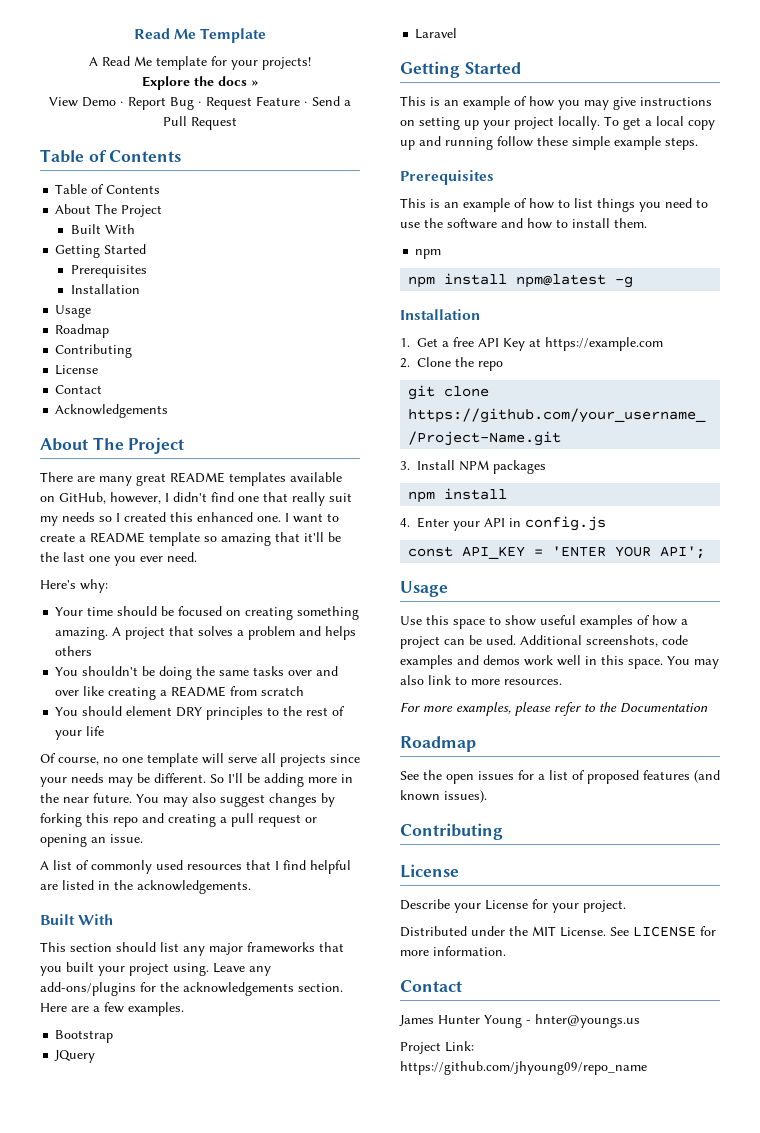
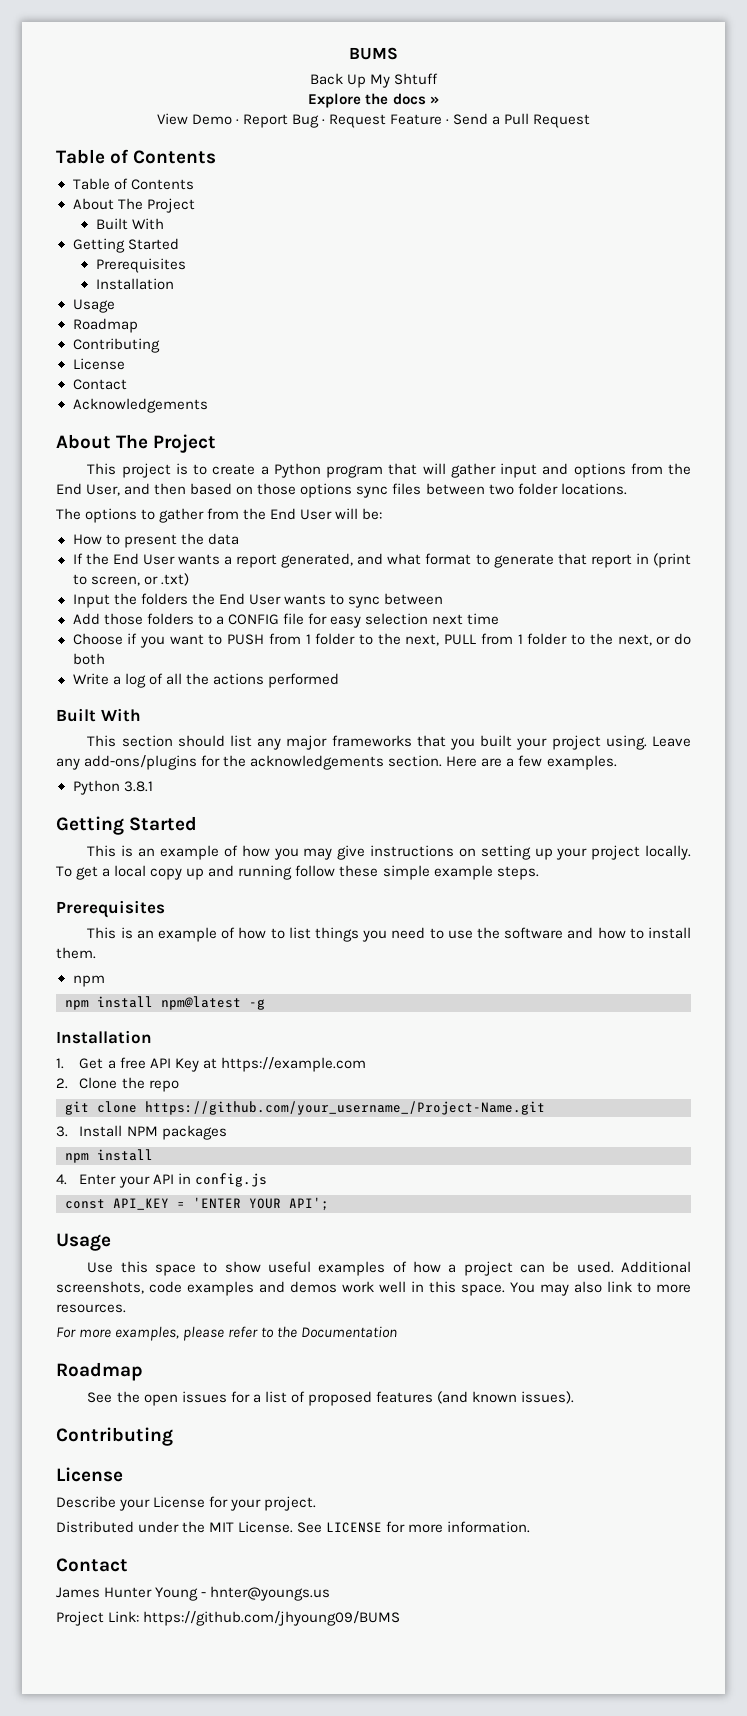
- Read Me Template
- A Read Me template for your projects!
+ BUMS
+ Back Up My Shtuff
- There are many great README templates available on GitHub, however, I didn't find one that really suit my needs so I created this enhanced one. I want to create a README template so amazing that it'll be the last one you ever need.
- Here's why:
- Your time should be focused on creating something amazing. A project that solves a problem and helps others
- You shouldn't be doing the same tasks over and over like creating a README from scratch
- You should element DRY principles to the rest of your life
- Of course, no one template will serve all projects since your needs may be different. So I'll be adding more in the near future. You may also suggest changes by forking this repo and creating a pull request or opening an issue.
- A list of commonly used resources that I find helpful are listed in the acknowledgements.
+ This project is to create a Python program that will gather input and options from the End User, and then based on those options sync files between two folder locations.
+ The options to gather from the End User will be:
+ How to present the data
+ If the End User wants a report generated, and what format to generate that report in (print to screen, or .txt)
+ Input the folders the End User wants to sync between
+ Add those folders to a CONFIG file for easy selection next time
+ Choose if you want to PUSH from 1 folder to the next, PULL from 1 folder to the next, or do both
+ Write a log of all the actions performed
- Bootstrap
- JQuery
- Laravel
+ Python 3.8.1
- Project Link: https://github.com/jhyoung09/repo_name
+ Project Link: https://github.com/jhyoung09/BUMS

